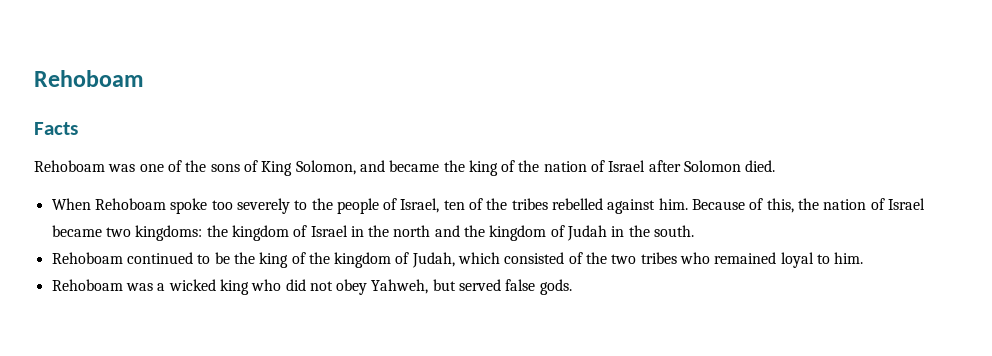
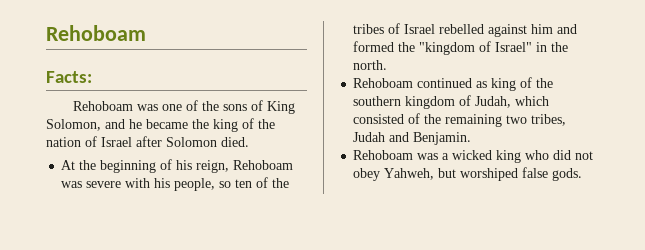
- Facts
+ Facts:
- Rehoboam was one of the sons of King Solomon, and became the king of the nation of Israel after Solomon died.
+ Rehoboam was one of the sons of King Solomon, and he became the king of the nation of Israel after Solomon died.
- When Rehoboam spoke too severely to the people of Israel, ten of the tribes rebelled against him. Because of this, the nation of Israel became two kingdoms: the kingdom of Israel in the north and the kingdom of Judah in the south.
+ At the beginning of his reign, Rehoboam was severe with his people, so ten of the tribes of Israel rebelled against him and formed the "kingdom of Israel" in the north.
- Rehoboam continued to be the king of the kingdom of Judah, which consisted of the two tribes who remained loyal to him.
+ Rehoboam continued as king of the southern kingdom of Judah, which consisted of the remaining two tribes, Judah and Benjamin.
- Rehoboam was a wicked king who did not obey Yahweh, but served false gods.
+ Rehoboam was a wicked king who did not obey Yahweh, but worshiped false gods.

